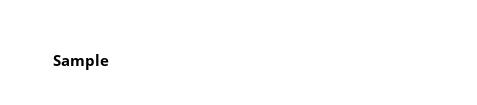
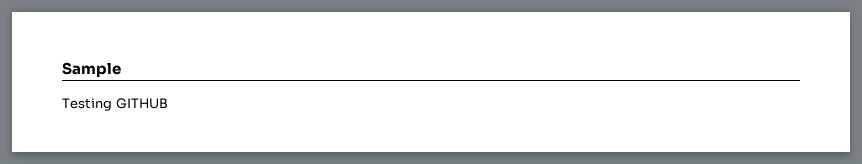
+ Testing GITHUB

